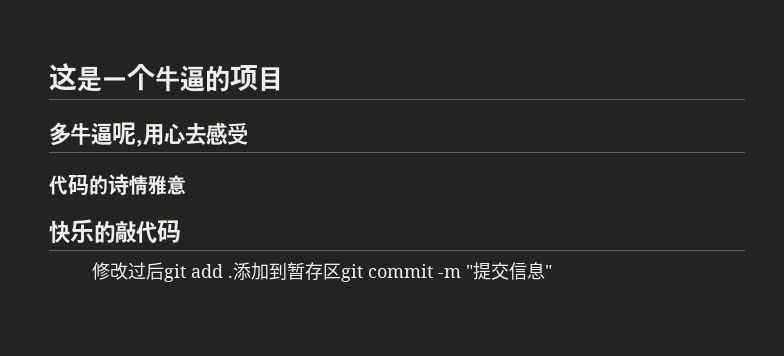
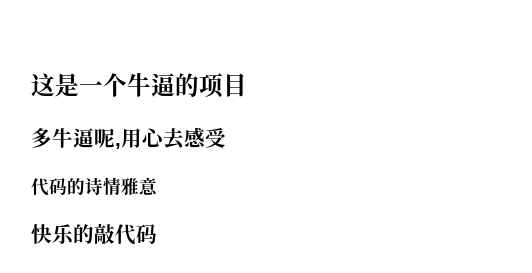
- 修改过后git add .添加到暂存区git commit -m "提交信息"

